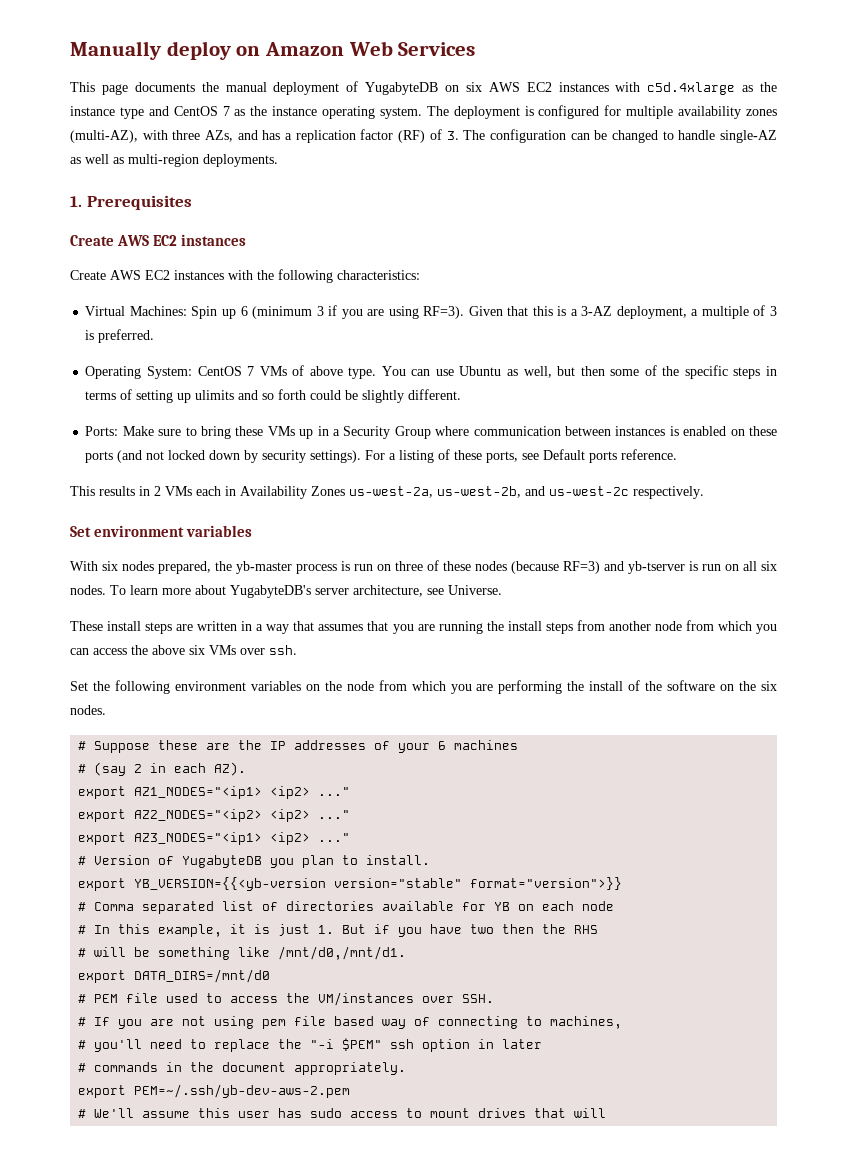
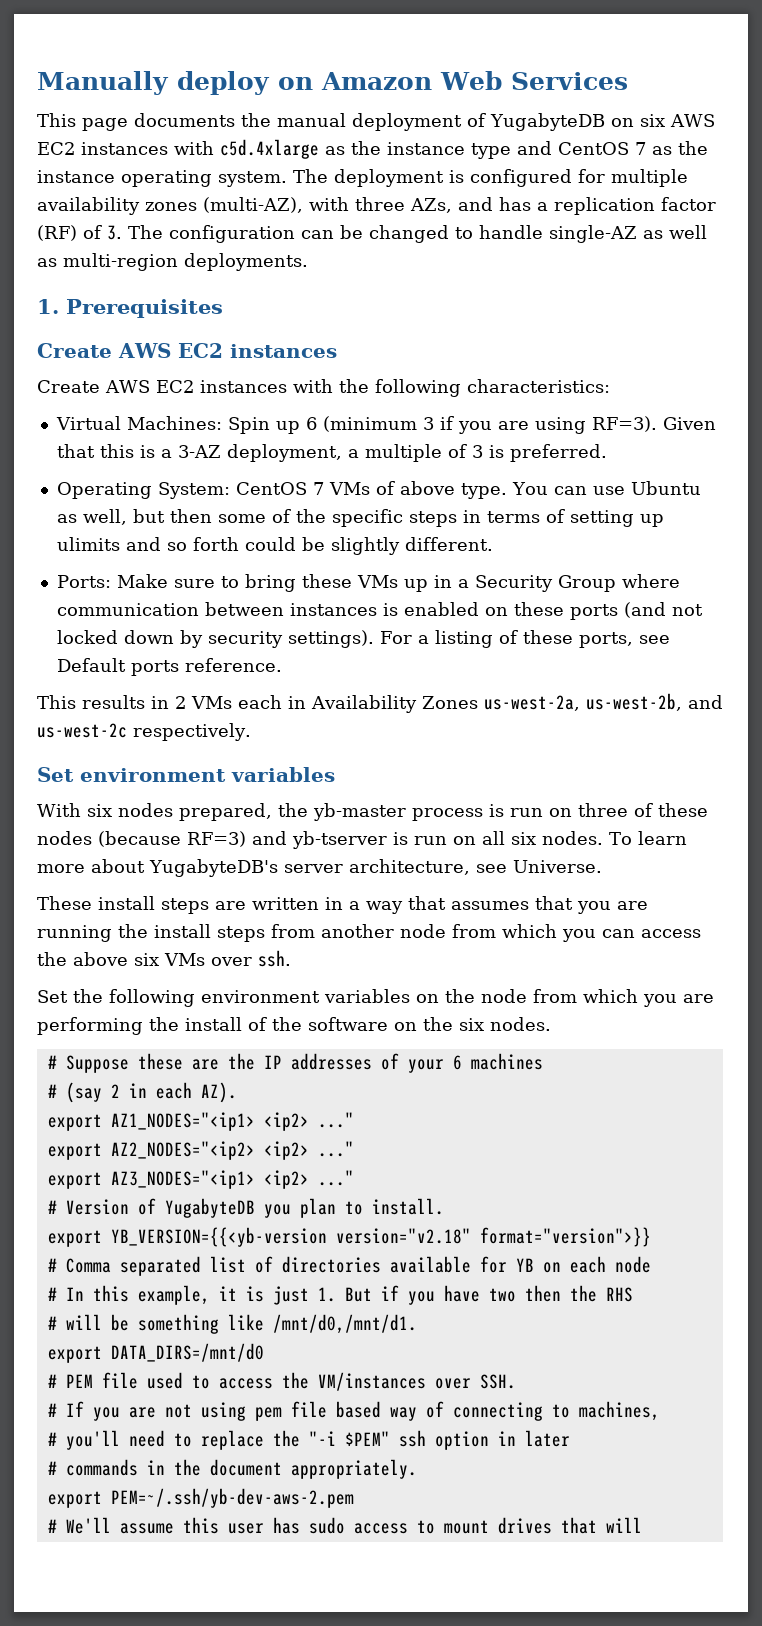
- export YB_VERSION={{<yb-version version="stable" format="version">}}
+ export YB_VERSION={{<yb-version version="v2.18" format="version">}}

